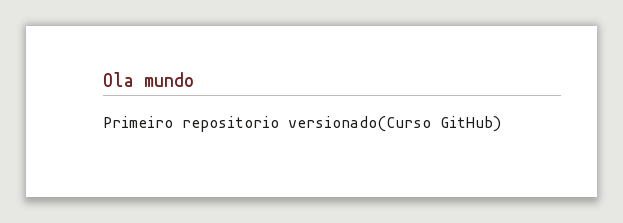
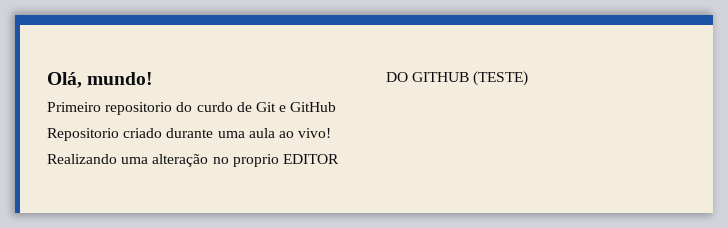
- Ola mundo
+ Olá, mundo!
- Primeiro repositorio versionado(Curso GitHub)
+ Primeiro repositorio do curdo de Git e GitHub
+ Repositorio criado durante uma aula ao vivo!
+ Realizando uma alteração no proprio EDITOR DO GITHUB (TESTE)

